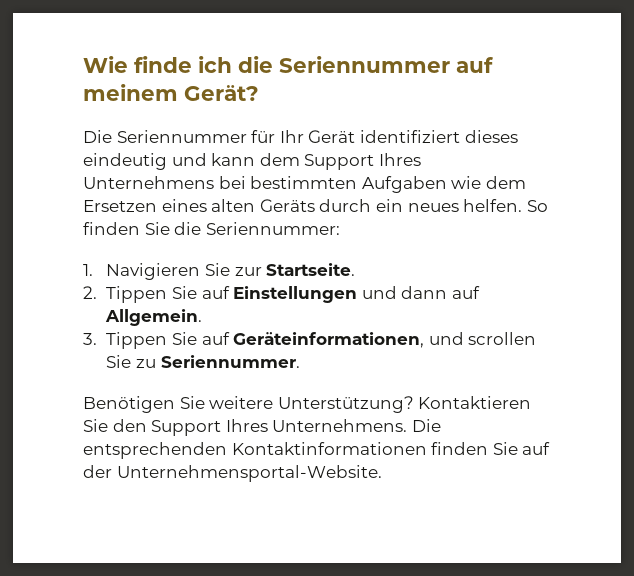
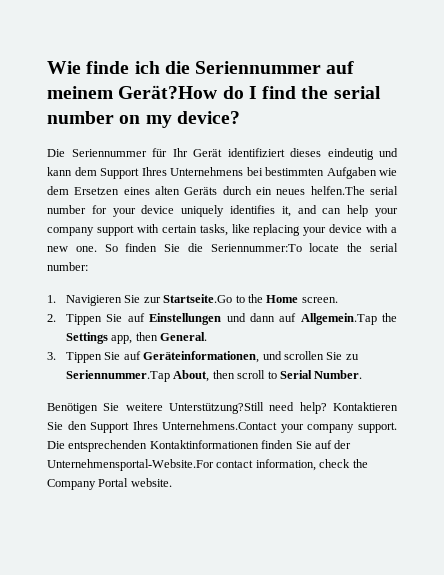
- Wie finde ich die Seriennummer auf meinem Gerät?
+ Wie finde ich die Seriennummer auf meinem Gerät?How do I find the serial number on my device?
- Die Seriennummer für Ihr Gerät identifiziert dieses eindeutig und kann dem Support Ihres Unternehmens bei bestimmten Aufgaben wie dem Ersetzen eines alten Geräts durch ein neues helfen. So finden Sie die Seriennummer:
+ Die Seriennummer für Ihr Gerät identifiziert dieses eindeutig und kann dem Support Ihres Unternehmens bei bestimmten Aufgaben wie dem Ersetzen eines alten Geräts durch ein neues helfen.The serial number for your device uniquely identifies it, and can help your company support with certain tasks, like replacing your device with a new one. So finden Sie die Seriennummer:To locate the serial number:
- 1. Navigieren Sie zur Startseite.
+ 1. Navigieren Sie zur Startseite.Go to the Home screen.
- 2. Tippen Sie auf Einstellungen und dann auf Allgemein.
+ 2. Tippen Sie auf Einstellungen und dann auf Allgemein.Tap the Settings app, then General.
- 3. Tippen Sie auf Geräteinformationen, und scrollen Sie zu Seriennummer.
+ 3. Tippen Sie auf Geräteinformationen, und scrollen Sie zu Seriennummer.Tap About, then scroll to Serial Number.
- Benötigen Sie weitere Unterstützung?
+ Benötigen Sie weitere Unterstützung?Still need help?
- Kontaktieren Sie den Support Ihres Unternehmens.
+ Kontaktieren Sie den Support Ihres Unternehmens.Contact your company support.
- Die entsprechenden Kontaktinformationen finden Sie auf der Unternehmensportal-Website.
+ Die entsprechenden Kontaktinformationen finden Sie auf der Unternehmensportal-Website.For contact information, check the Company Portal website.

